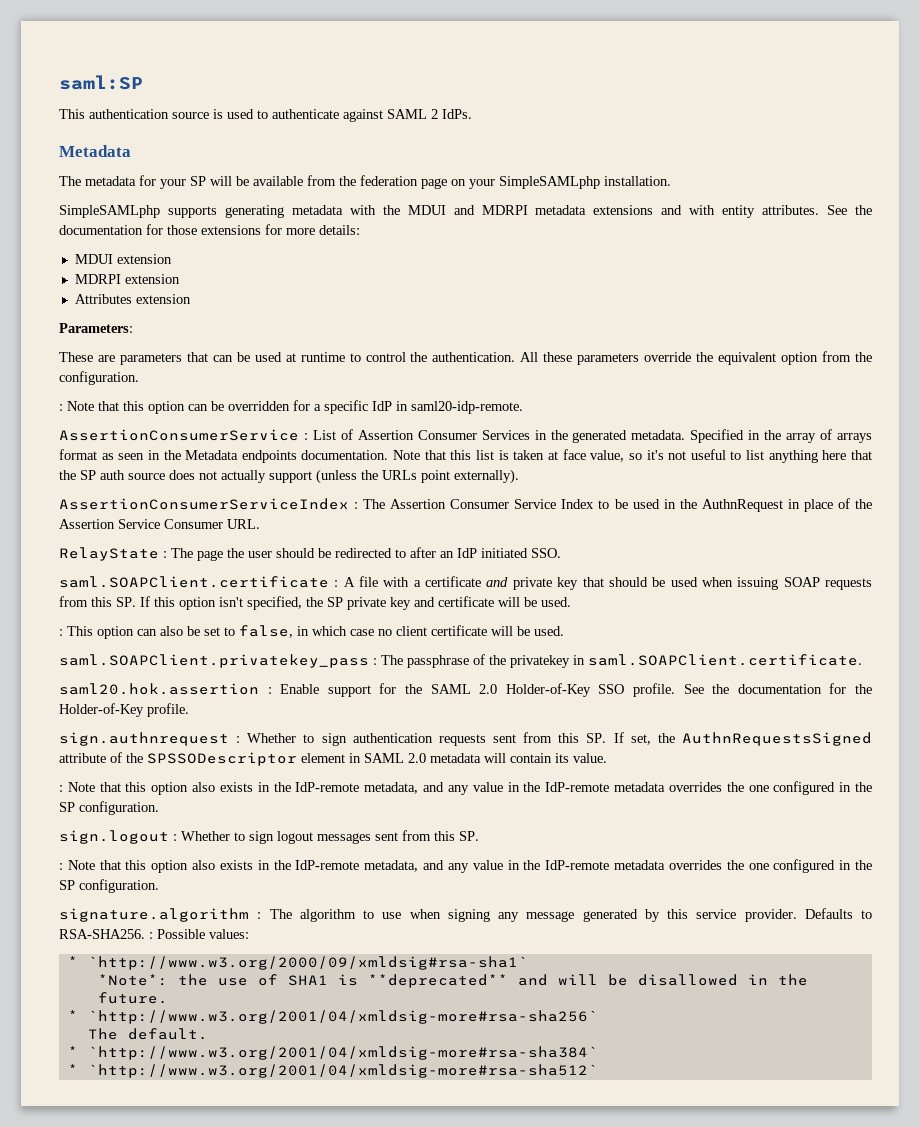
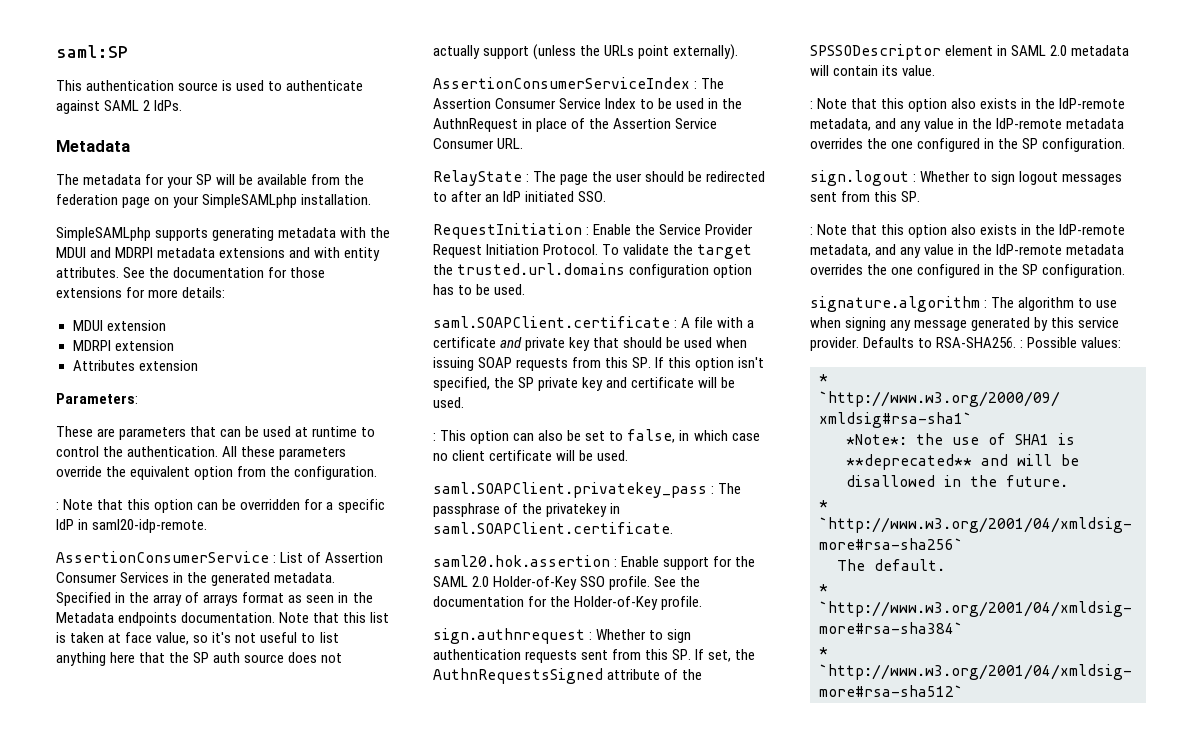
+ RequestInitiation : Enable the Service Provider Request Initiation Protocol. To validate the target the trusted.url.domains configuration option has to be used.

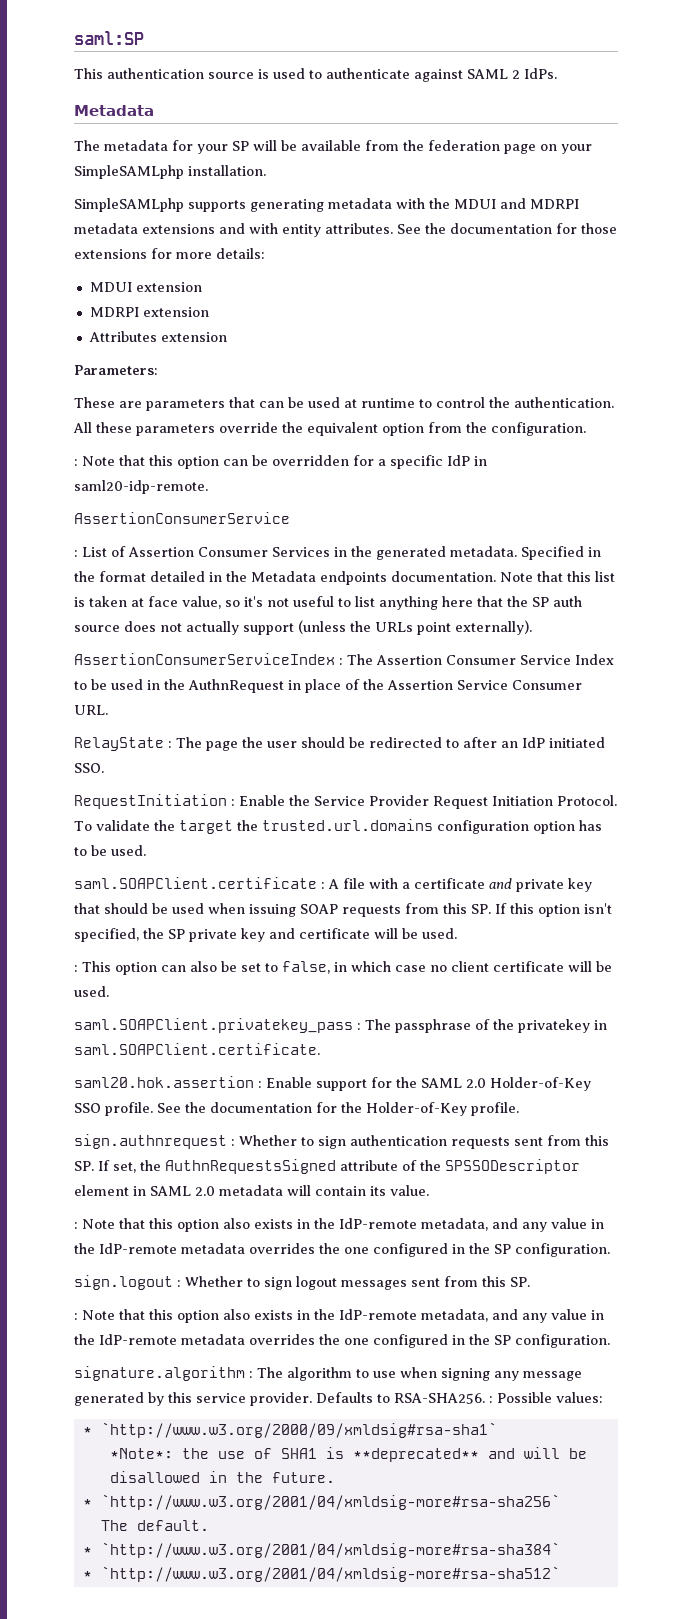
- AssertionConsumerService : List of Assertion Consumer Services in the generated metadata.
+ AssertionConsumerService
+ : List of Assertion Consumer Services in the generated metadata.
- Specified in the array of arrays format as seen in the Metadata endpoints documentation.
+ Specified in the format detailed in the Metadata endpoints documentation.

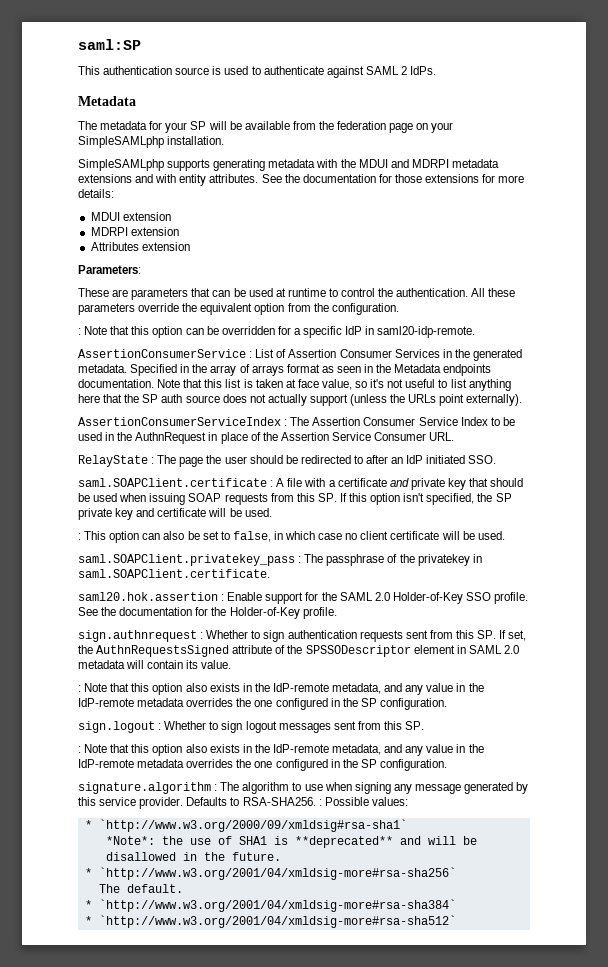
- AssertionConsumerService
- : List of Assertion Consumer Services in the generated metadata.
+ AssertionConsumerService : List of Assertion Consumer Services in the generated metadata.
- Specified in the format detailed in the Metadata endpoints documentation.
+ Specified in the array of arrays format as seen in the Metadata endpoints documentation.
- RequestInitiation : Enable the Service Provider Request Initiation Protocol. To validate the target the trusted.url.domains configuration option has to be used.

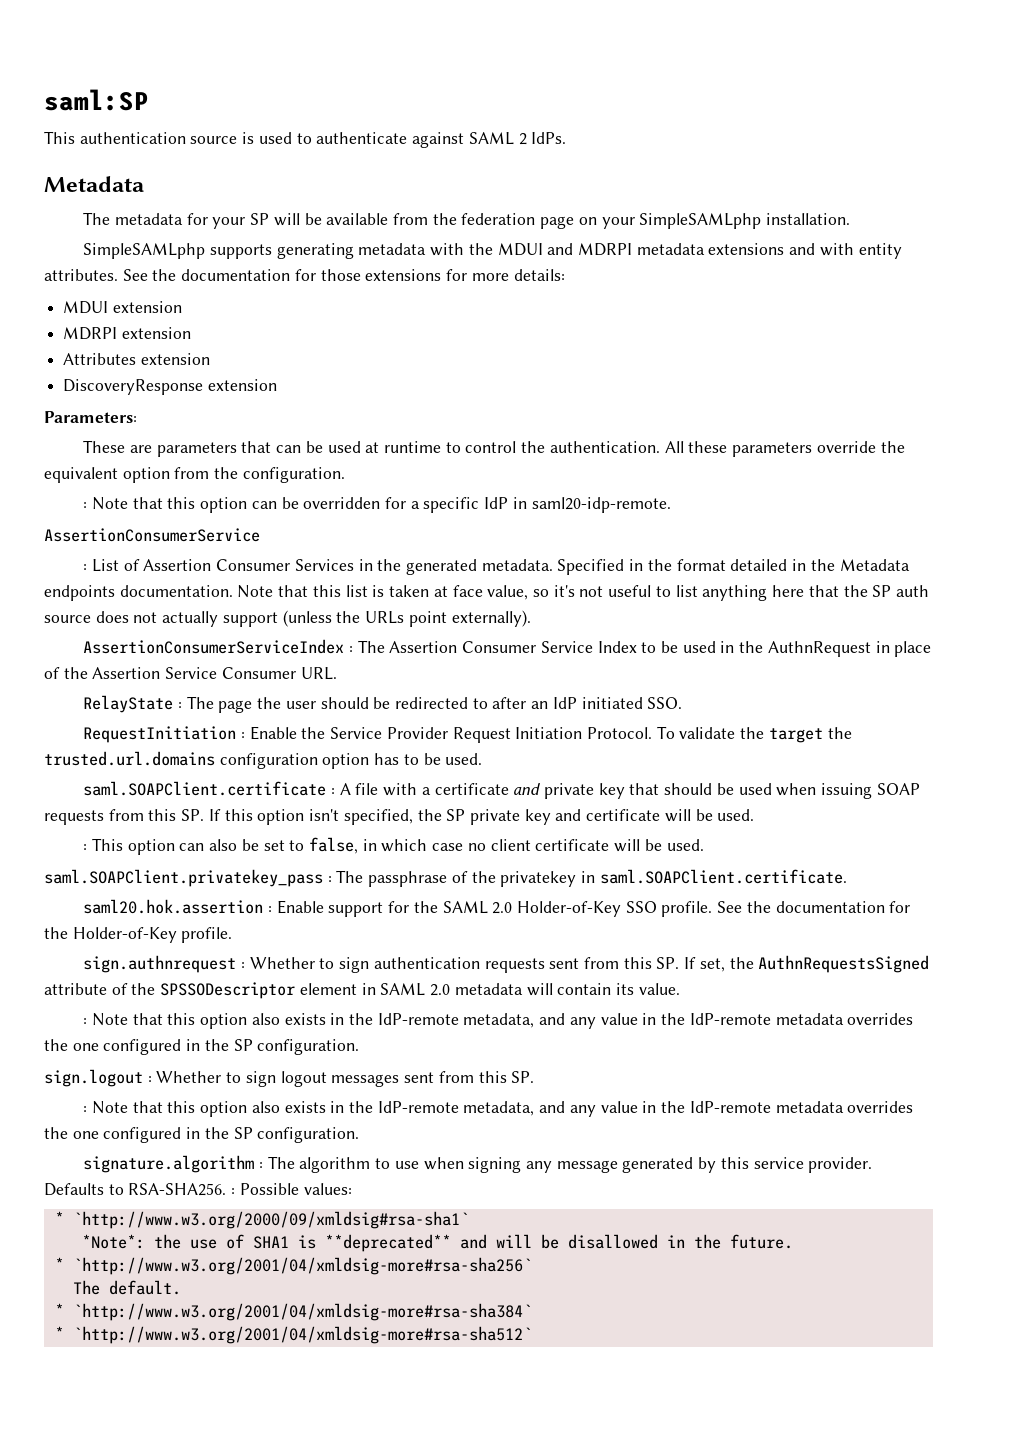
+ DiscoveryResponse extension
- AssertionConsumerService : List of Assertion Consumer Services in the generated metadata.
+ AssertionConsumerService
+ : List of Assertion Consumer Services in the generated metadata.
- Specified in the array of arrays format as seen in the Metadata endpoints documentation.
+ Specified in the format detailed in the Metadata endpoints documentation.
+ RequestInitiation : Enable the Service Provider Request Initiation Protocol. To validate the target the trusted.url.domains configuration option has to be used.

